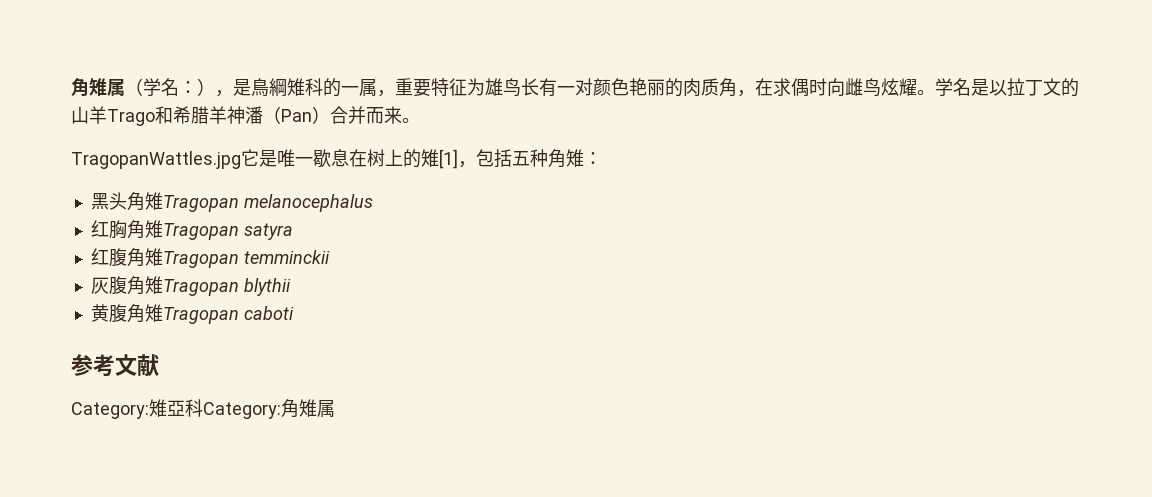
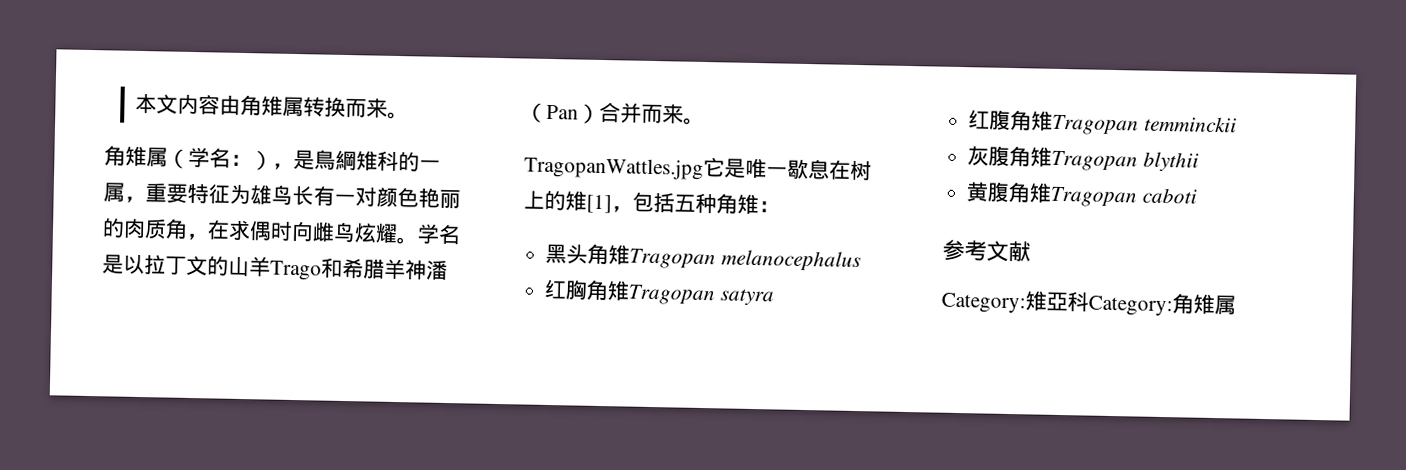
+ 本文内容由角雉属转换而来。

